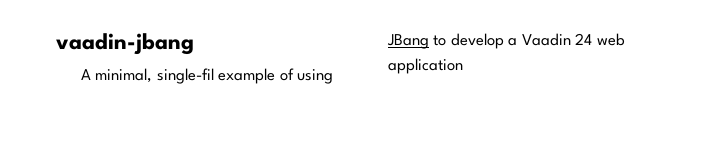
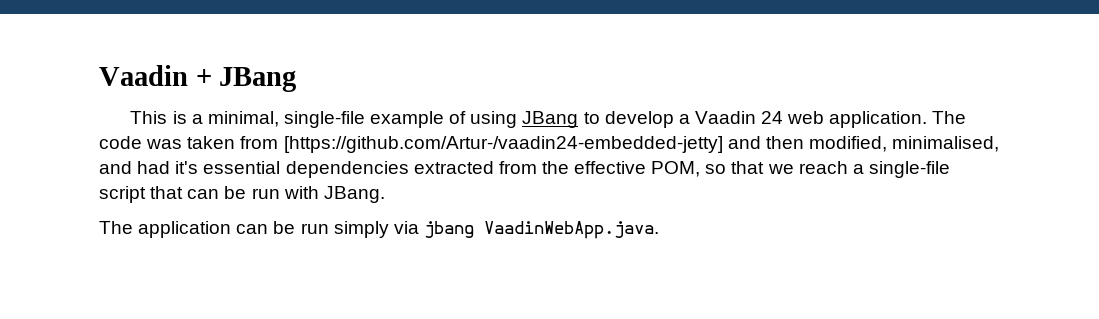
- vaadin-jbang
- A minimal, single-fil example of using JBang to develop a Vaadin 24 web application
+ Vaadin + JBang
+ This is a minimal, single-file example of using JBang to develop a Vaadin 24 web application. The code was taken from [https://github.com/Artur-/vaadin24-embedded-jetty] and then modified, minimalised, and had it's essential dependencies extracted from the effective POM, so that we reach a single-file script that can be run with JBang.
+ The application can be run simply via jbang VaadinWebApp.java.

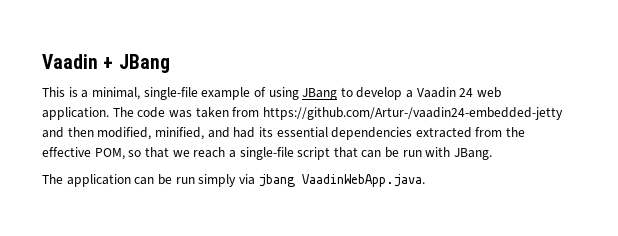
- The code was taken from [https://github.com/Artur-/vaadin24-embedded-jetty] and then modified, minimalised, and had it's essential dependencies extracted from the effective POM, so that we reach a single-file script that can be run with JBang.
+ The code was taken from https://github.com/Artur-/vaadin24-embedded-jetty and then modified, minified, and had its essential dependencies extracted from the effective POM, so that we reach a single-file script that can be run with JBang.

